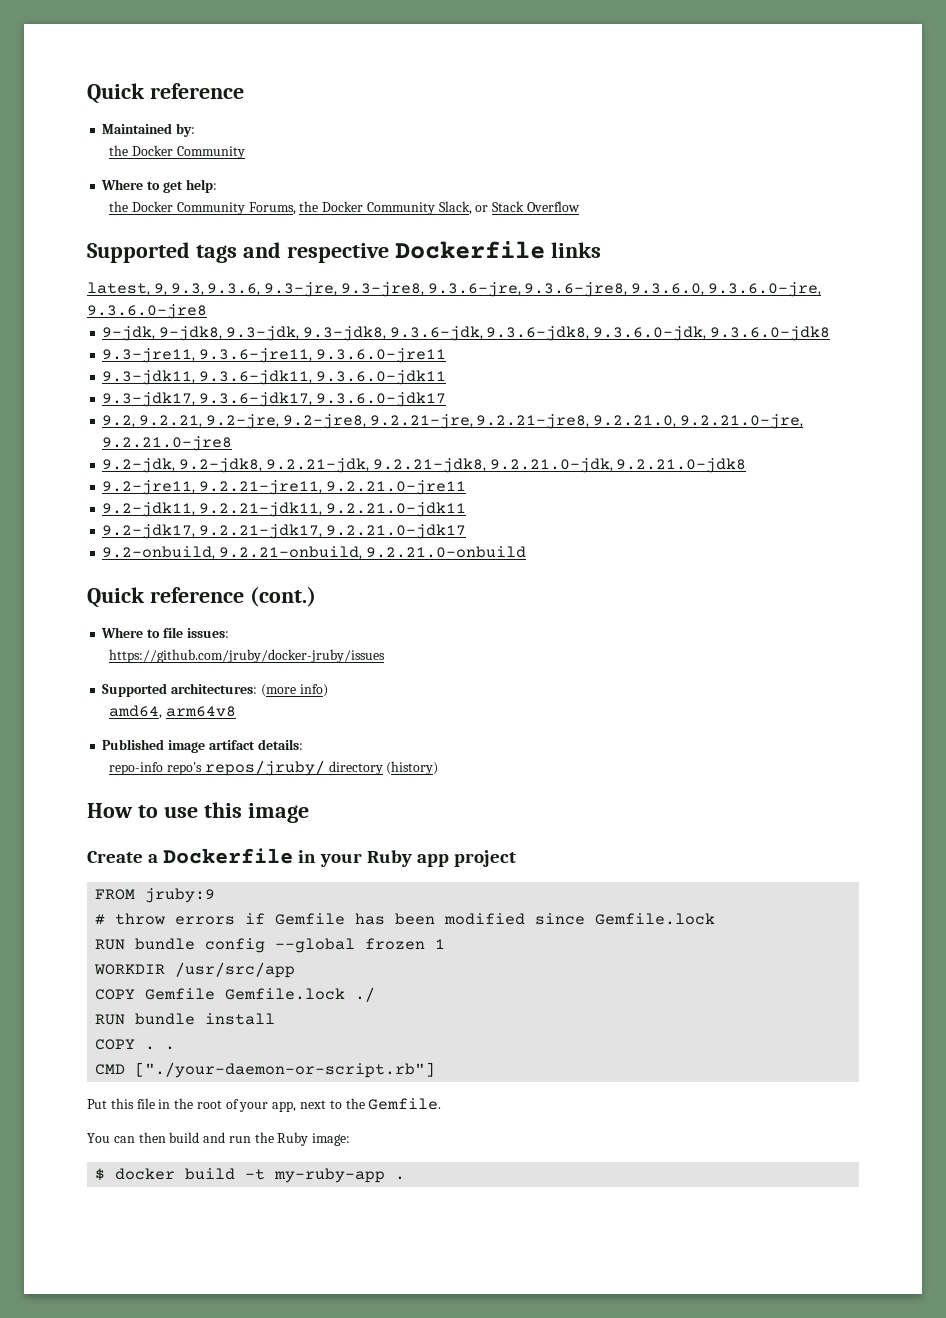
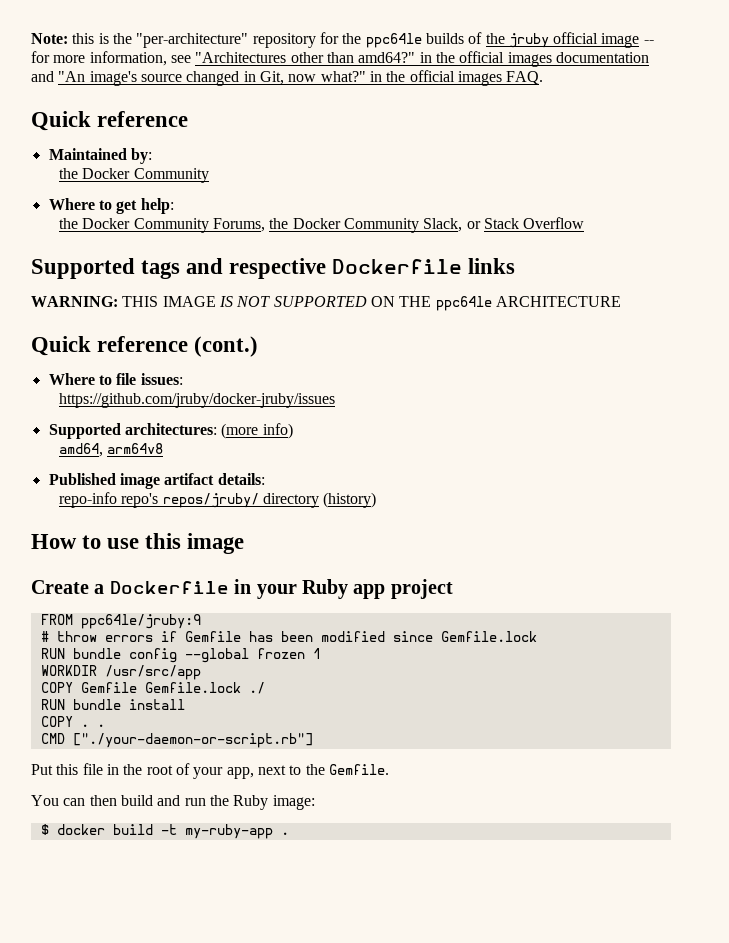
+ Note: this is the "per-architecture" repository for the ppc64le builds of the jruby official image -- for more information, see "Architectures other than amd64?" in the official images documentation and "An image's source changed in Git, now what?" in the official images FAQ.
- latest, 9, 9.3, 9.3.6, 9.3-jre, 9.3-jre8, 9.3.6-jre, 9.3.6-jre8, 9.3.6.0, 9.3.6.0-jre, 9.3.6.0-jre8
- 9-jdk, 9-jdk8, 9.3-jdk, 9.3-jdk8, 9.3.6-jdk, 9.3.6-jdk8, 9.3.6.0-jdk, 9.3.6.0-jdk8
- 9.3-jre11, 9.3.6-jre11, 9.3.6.0-jre11
- 9.3-jdk11, 9.3.6-jdk11, 9.3.6.0-jdk11
- 9.3-jdk17, 9.3.6-jdk17, 9.3.6.0-jdk17
- 9.2, 9.2.21, 9.2-jre, 9.2-jre8, 9.2.21-jre, 9.2.21-jre8, 9.2.21.0, 9.2.21.0-jre, 9.2.21.0-jre8
- 9.2-jdk, 9.2-jdk8, 9.2.21-jdk, 9.2.21-jdk8, 9.2.21.0-jdk, 9.2.21.0-jdk8
- 9.2-jre11, 9.2.21-jre11, 9.2.21.0-jre11
- 9.2-jdk11, 9.2.21-jdk11, 9.2.21.0-jdk11
- 9.2-jdk17, 9.2.21-jdk17, 9.2.21.0-jdk17
- 9.2-onbuild, 9.2.21-onbuild, 9.2.21.0-onbuild
+ WARNING: THIS IMAGE IS NOT SUPPORTED ON THE ppc64le ARCHITECTURE
- FROM jruby:9
+ FROM ppc64le/jruby:9

